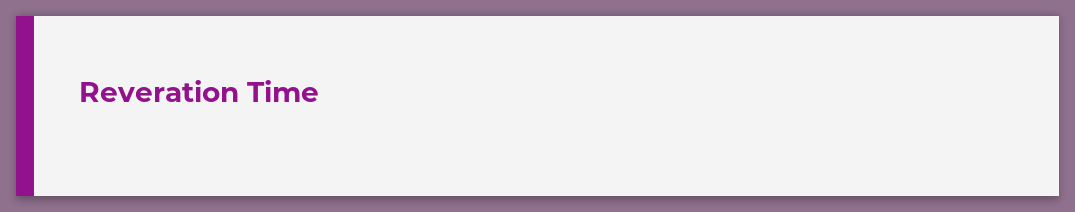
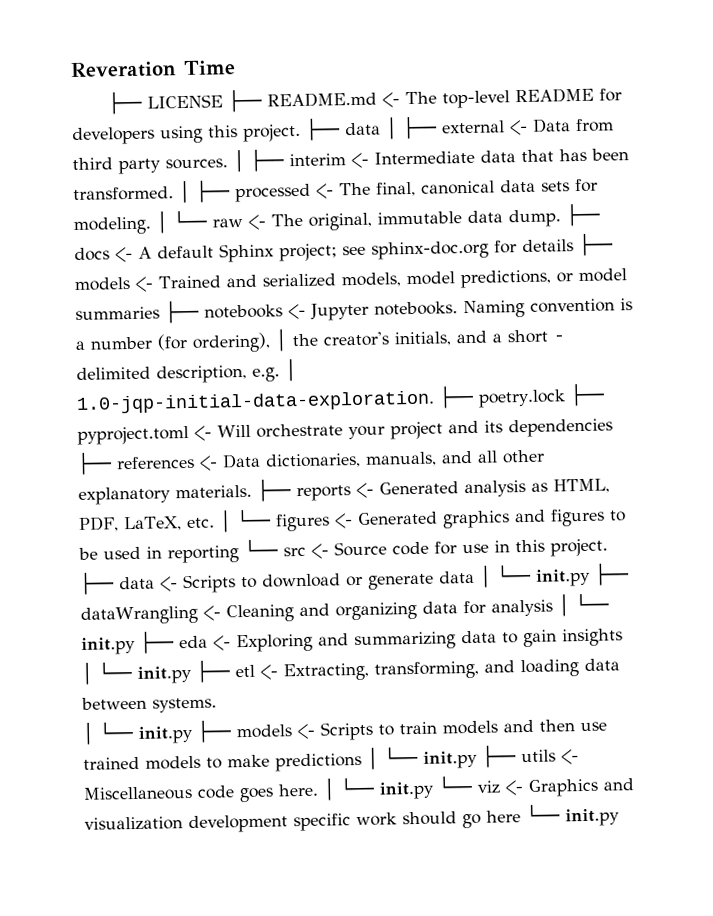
+ ├── LICENSE ├── README.md <- The top-level README for developers using this project. ├── data │ ├── external <- Data from third party sources. │ ├── interim <- Intermediate data that has been transformed. │ ├── processed <- The final, canonical data sets for modeling. │ └── raw <- The original, immutable data dump. ├── docs <- A default Sphinx project; see sphinx-doc.org for details ├── models <- Trained and serialized models, model predictions, or model summaries ├── notebooks <- Jupyter notebooks. Naming convention is a number (for ordering), │ the creator's initials, and a short - delimited description, e.g. │ 1.0-jqp-initial-data-exploration. ├── poetry.lock ├── pyproject.toml <- Will orchestrate your project and its dependencies ├── references <- Data dictionaries, manuals, and all other explanatory materials. ├── reports <- Generated analysis as HTML, PDF, LaTeX, etc. │ └── figures <- Generated graphics and figures to be used in reporting └── src <- Source code for use in this project. ├── data <- Scripts to download or generate data │ └── init.py ├── dataWrangling <- Cleaning and organizing data for analysis │ └── init.py ├── eda <- Exploring and summarizing data to gain insights │ └── init.py ├── etl <- Extracting, transforming, and loading data between systems.
+ │ └── init.py ├── models <- Scripts to train models and then use trained models to make predictions │ └── init.py ├── utils <- Miscellaneous code goes here. │ └── init.py └── viz <- Graphics and visualization development specific work should go here └── init.py

